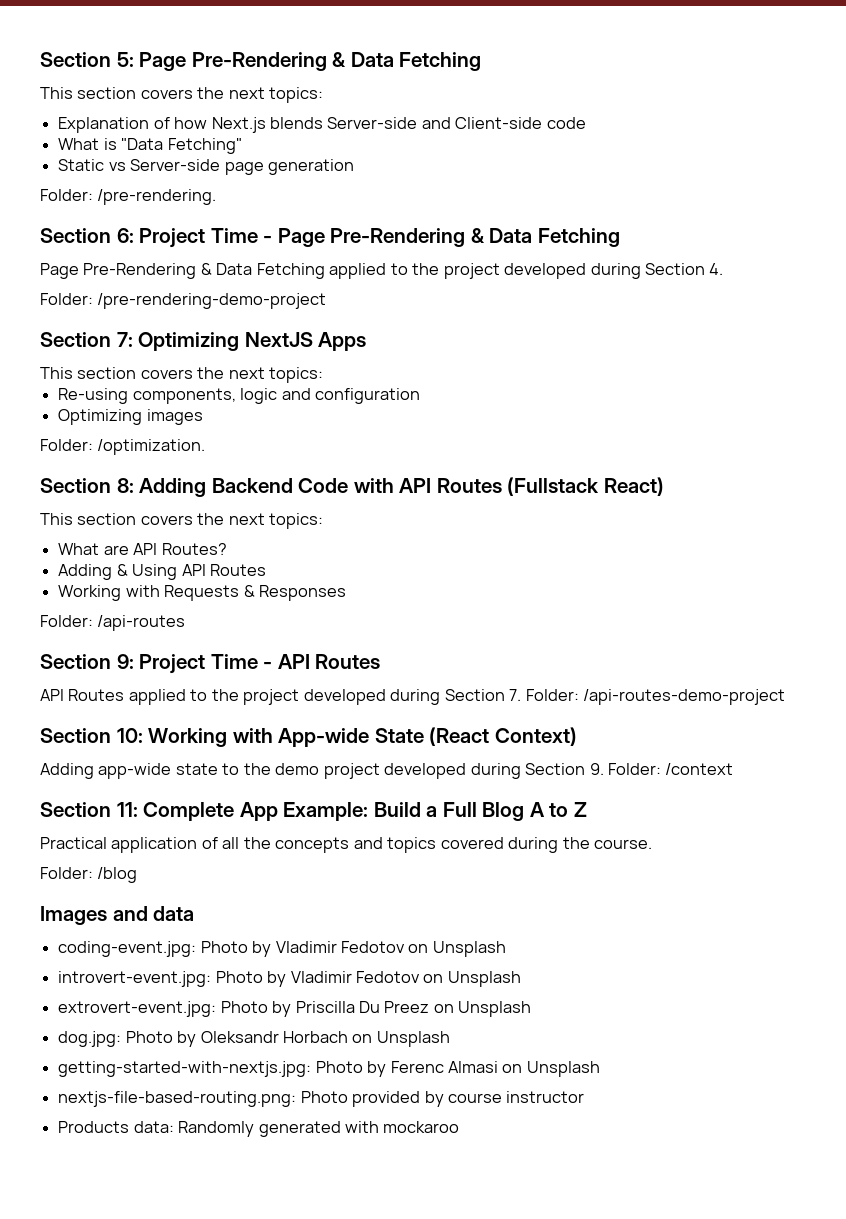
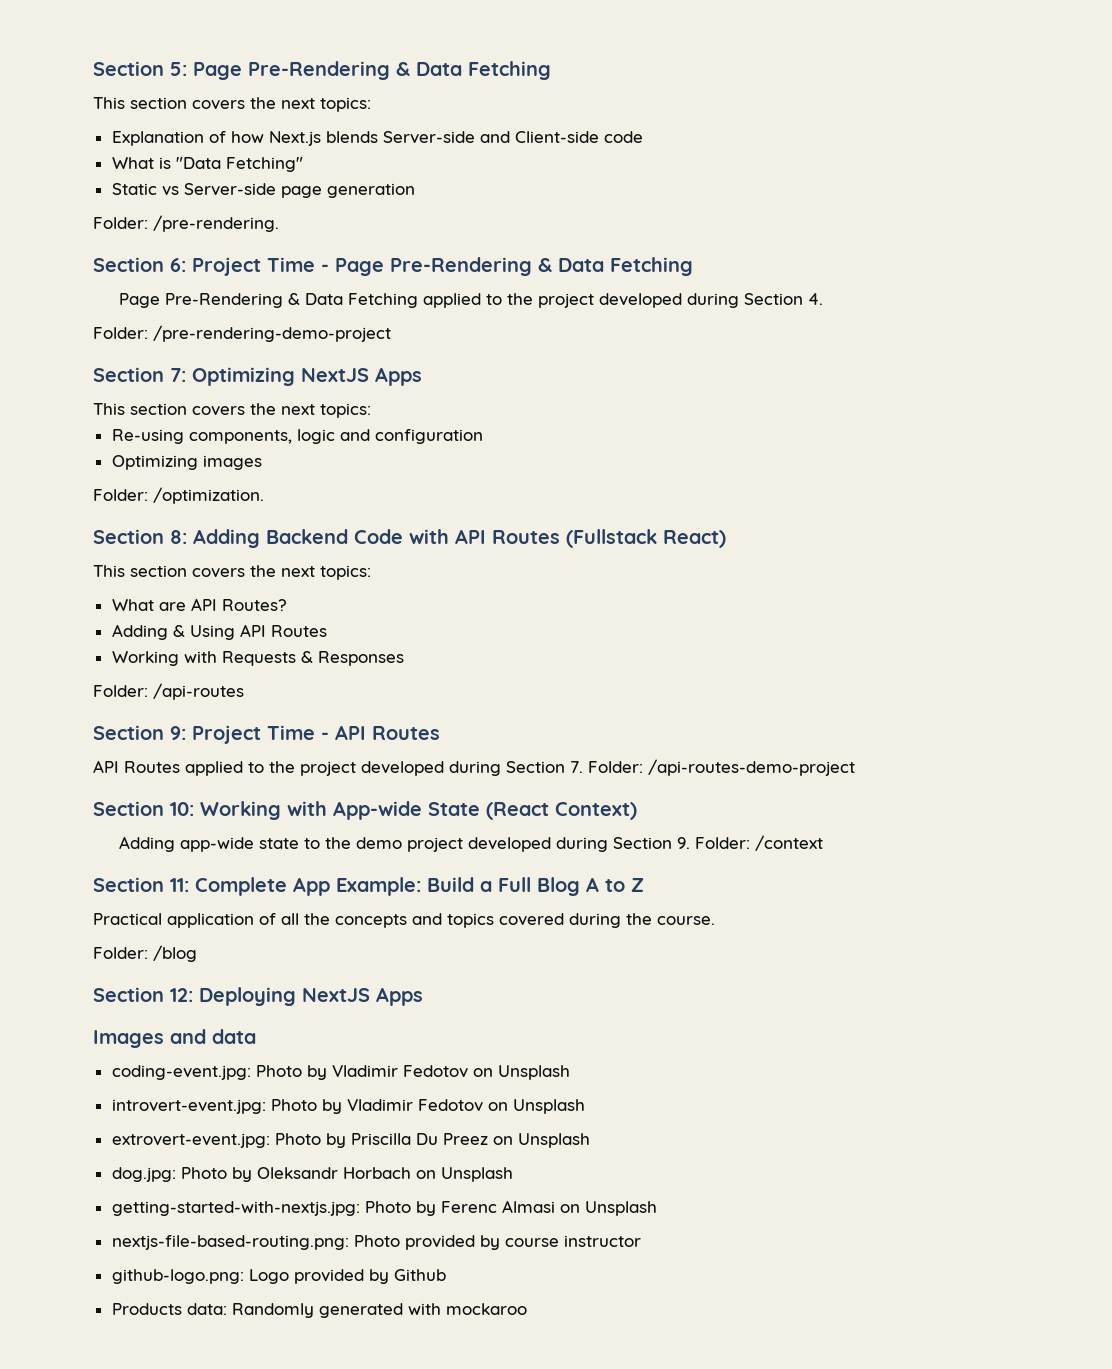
+ Section 12: Deploying NextJS Apps
+ github-logo.png: Logo provided by Github

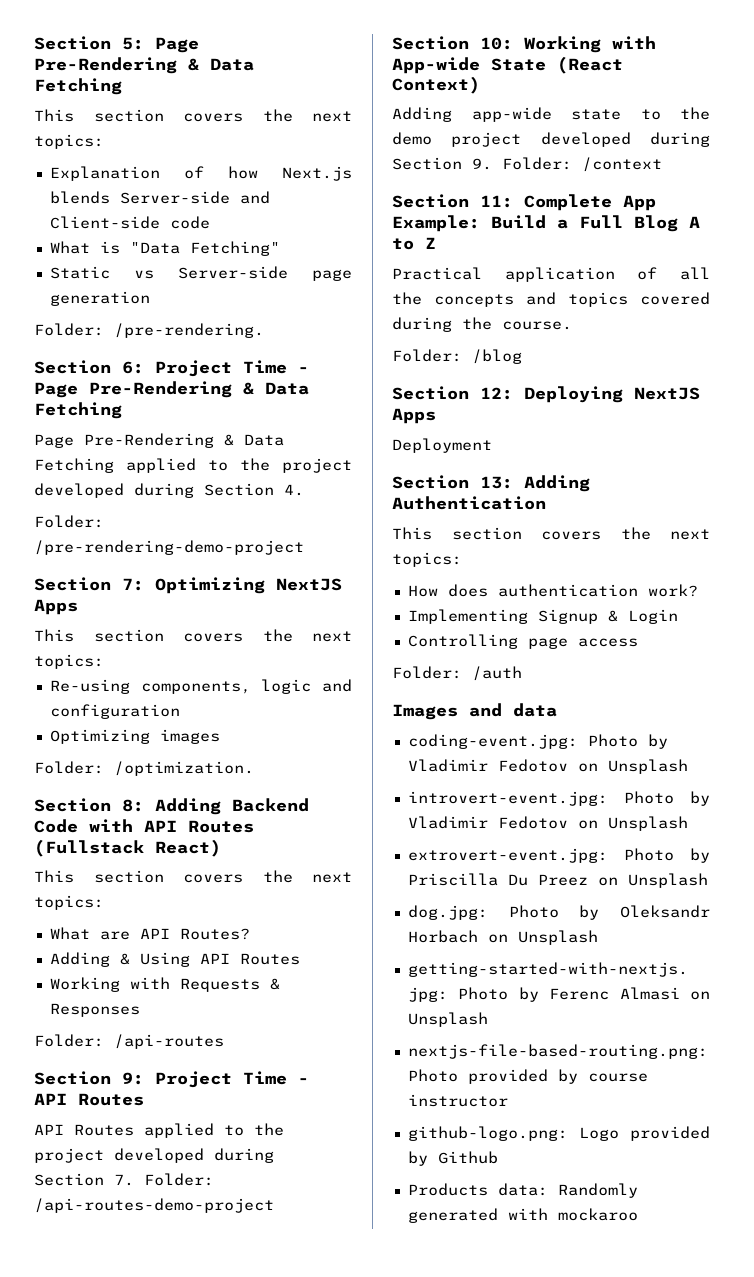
+ Deployment
+ Section 13: Adding Authentication
+ This section covers the next topics:
+ How does authentication work?
+ Implementing Signup & Login
+ Controlling page access
+ Folder: /auth

